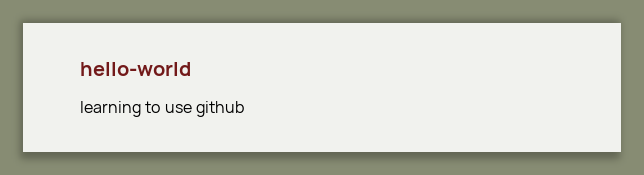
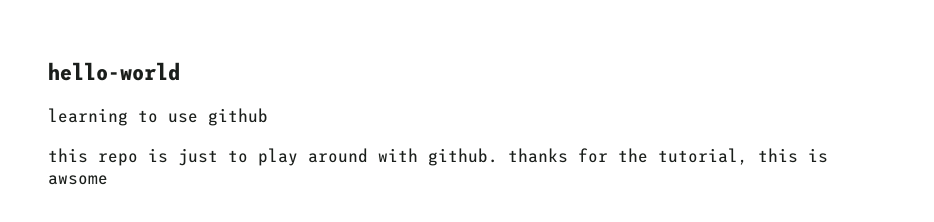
+ this repo is just to play around with github. thanks for the tutorial, this is awsome

